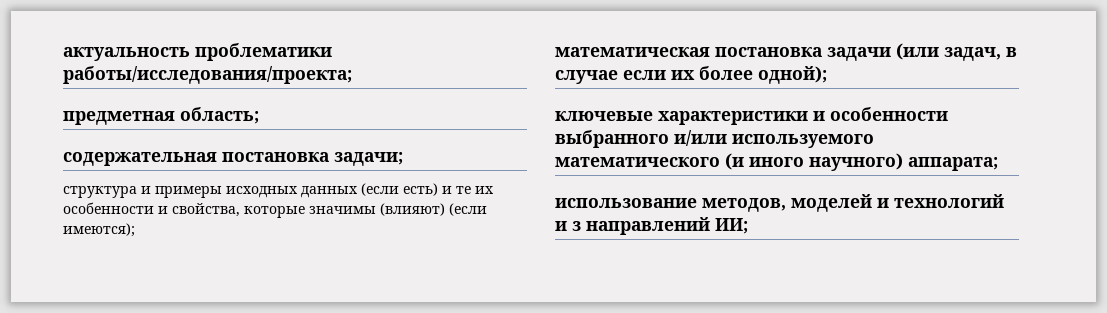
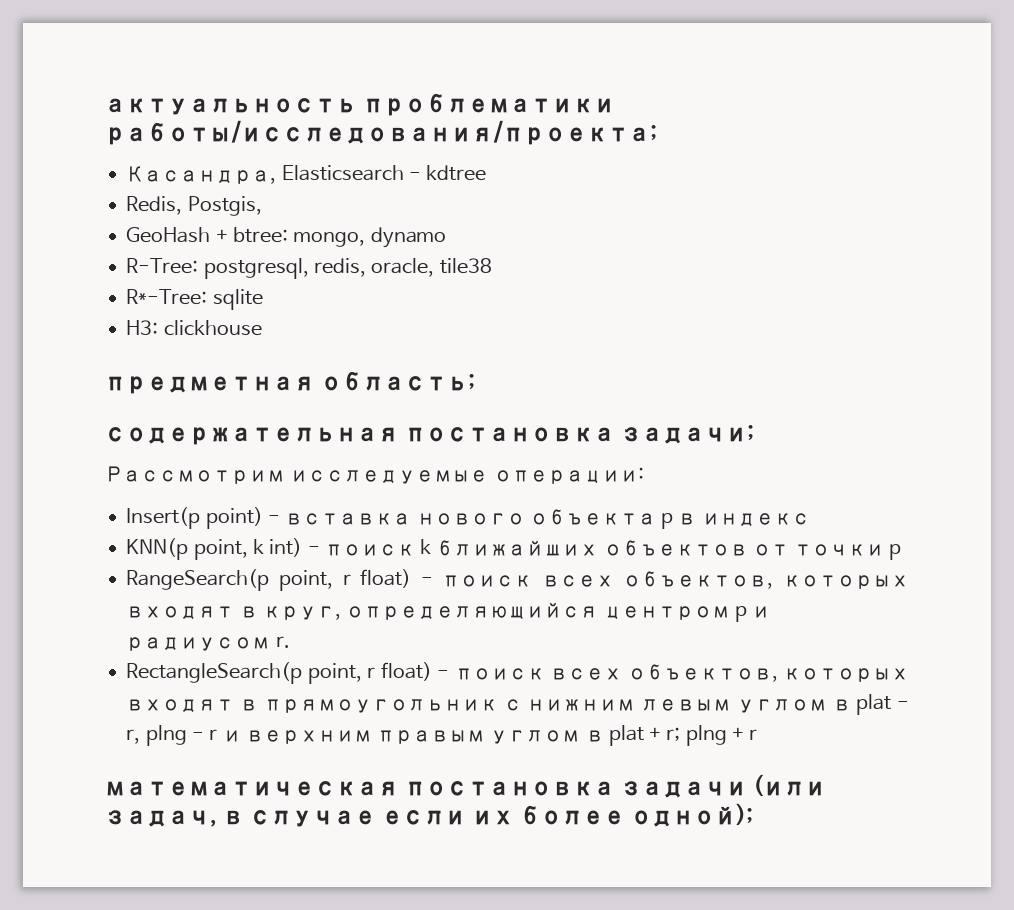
+ Касандра, Elasticsearch - kdtree
+ Redis, Postgis,
+ GeoHash + btree: mongo, dynamo
+ R-Tree: postgresql, redis, oracle, tile38
+ R*-Tree: sqlite
+ H3: clickhouse
- структура и примеры исходных данных (если есть) и те их особенности и свойства, которые значимы (влияют) (если имеются);
+ Рассмотрим исследуемые операции:
+ Insert(p point) - вставка нового объекта p в индекс
+ KNN(p point, k int) - поиск k ближайших объектов от точки p
+ RangeSearch(p point, r float) - поиск всех объектов, которых входят в круг, определяющийся центром p и радиусом r.
+ RectangleSearch(p point, r float) - поиск всех объектов, которых входят в прямоугольник с нижним левым углом в plat - r, plng - r и верхним правым углом в plat + r; plng + r
- ключевые характеристики и особенности выбранного и/или используемого математического (и иного научного) аппарата;
- использование методов, моделей и технологий и з направлений ИИ;

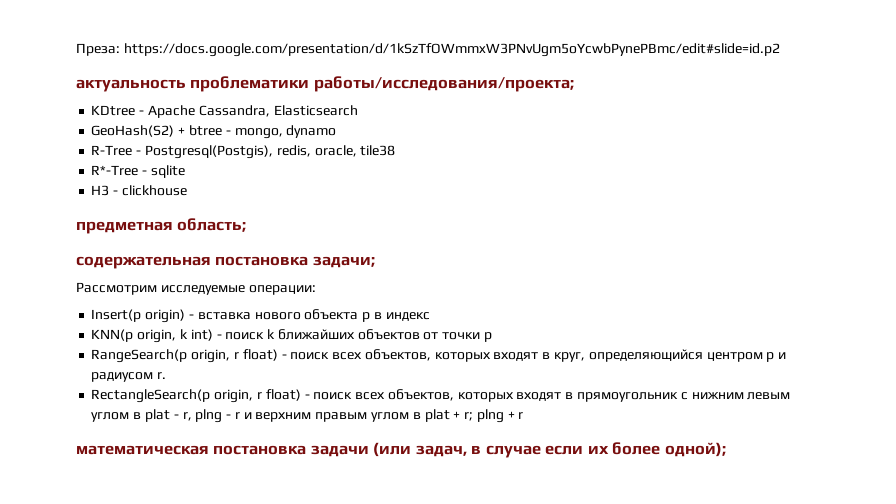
+ Преза: https://docs.google.com/presentation/d/1kSzTfOWmmxW3PNvUgm5oYcwbPynePBmc/edit#slide=id.p2
- Касандра, Elasticsearch - kdtree
- Redis, Postgis,
- GeoHash + btree: mongo, dynamo
+ KDtree - Apache Cassandra, Elasticsearch
+ GeoHash(S2) + btree - mongo, dynamo
- R-Tree: postgresql, redis, oracle, tile38
+ R-Tree - Postgresql(Postgis), redis, oracle, tile38
- R*-Tree: sqlite
+ R*-Tree - sqlite
- H3: clickhouse
+ H3 - clickhouse
- Insert(p point) - вставка нового объекта p в индекс
+ Insert(p origin) - вставка нового объекта p в индекс
- KNN(p point, k int) - поиск k ближайших объектов от точки p
+ KNN(p origin, k int) - поиск k ближайших объектов от точки p
- RangeSearch(p point, r float) - поиск всех объектов, которых входят в круг, определяющийся центром p и радиусом r.
+ RangeSearch(p origin, r float) - поиск всех объектов, которых входят в круг, определяющийся центром p и радиусом r.
- RectangleSearch(p point, r float) - поиск всех объектов, которых входят в прямоугольник с нижним левым углом в plat - r, plng - r и верхним правым углом в plat + r; plng + r
+ RectangleSearch(p origin, r float) - поиск всех объектов, которых входят в прямоугольник с нижним левым углом в plat - r, plng - r и верхним правым углом в plat + r; plng + r

